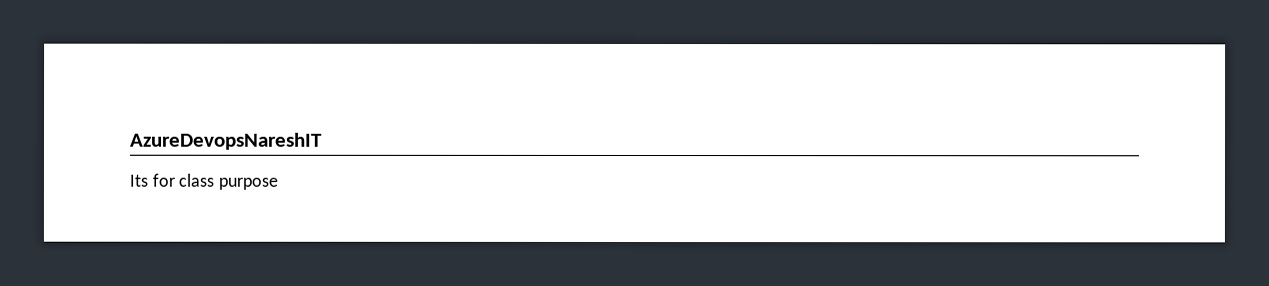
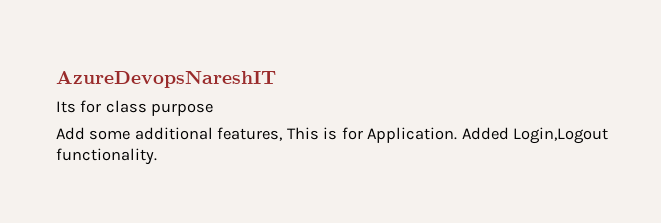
+ Add some additional features, This is for Application. Added Login,Logout functionality.

